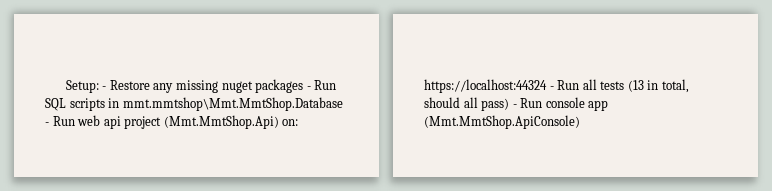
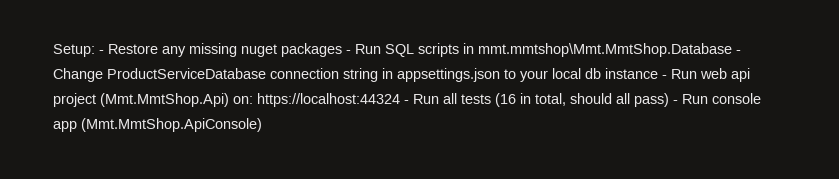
- Setup: - Restore any missing nuget packages - Run SQL scripts in mmt.mmtshop\Mmt.MmtShop.Database - Run web api project (Mmt.MmtShop.Api) on: https://localhost:44324 - Run all tests (13 in total, should all pass) - Run console app (Mmt.MmtShop.ApiConsole)
+ Setup: - Restore any missing nuget packages - Run SQL scripts in mmt.mmtshop\Mmt.MmtShop.Database - Change ProductServiceDatabase connection string in appsettings.json to your local db instance - Run web api project (Mmt.MmtShop.Api) on: https://localhost:44324 - Run all tests (16 in total, should all pass) - Run console app (Mmt.MmtShop.ApiConsole)

